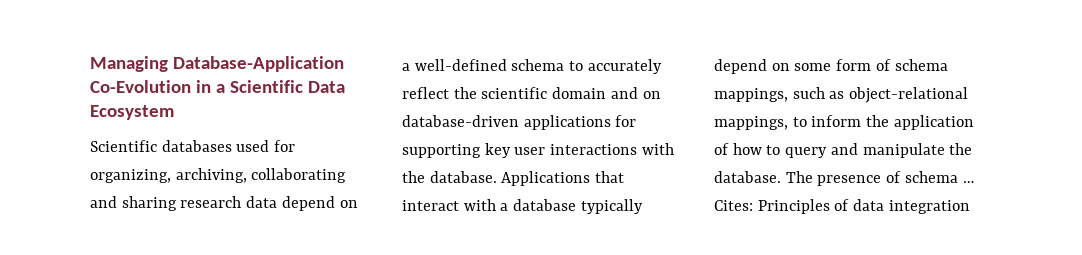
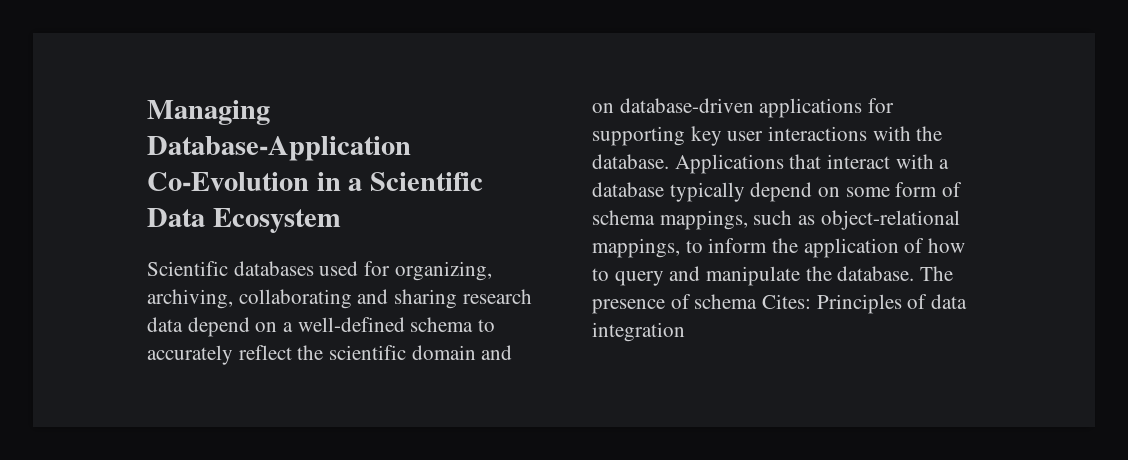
- The presence of schema … Cites: Principles of data integration
+ The presence of schema Cites: Principles of data integration

